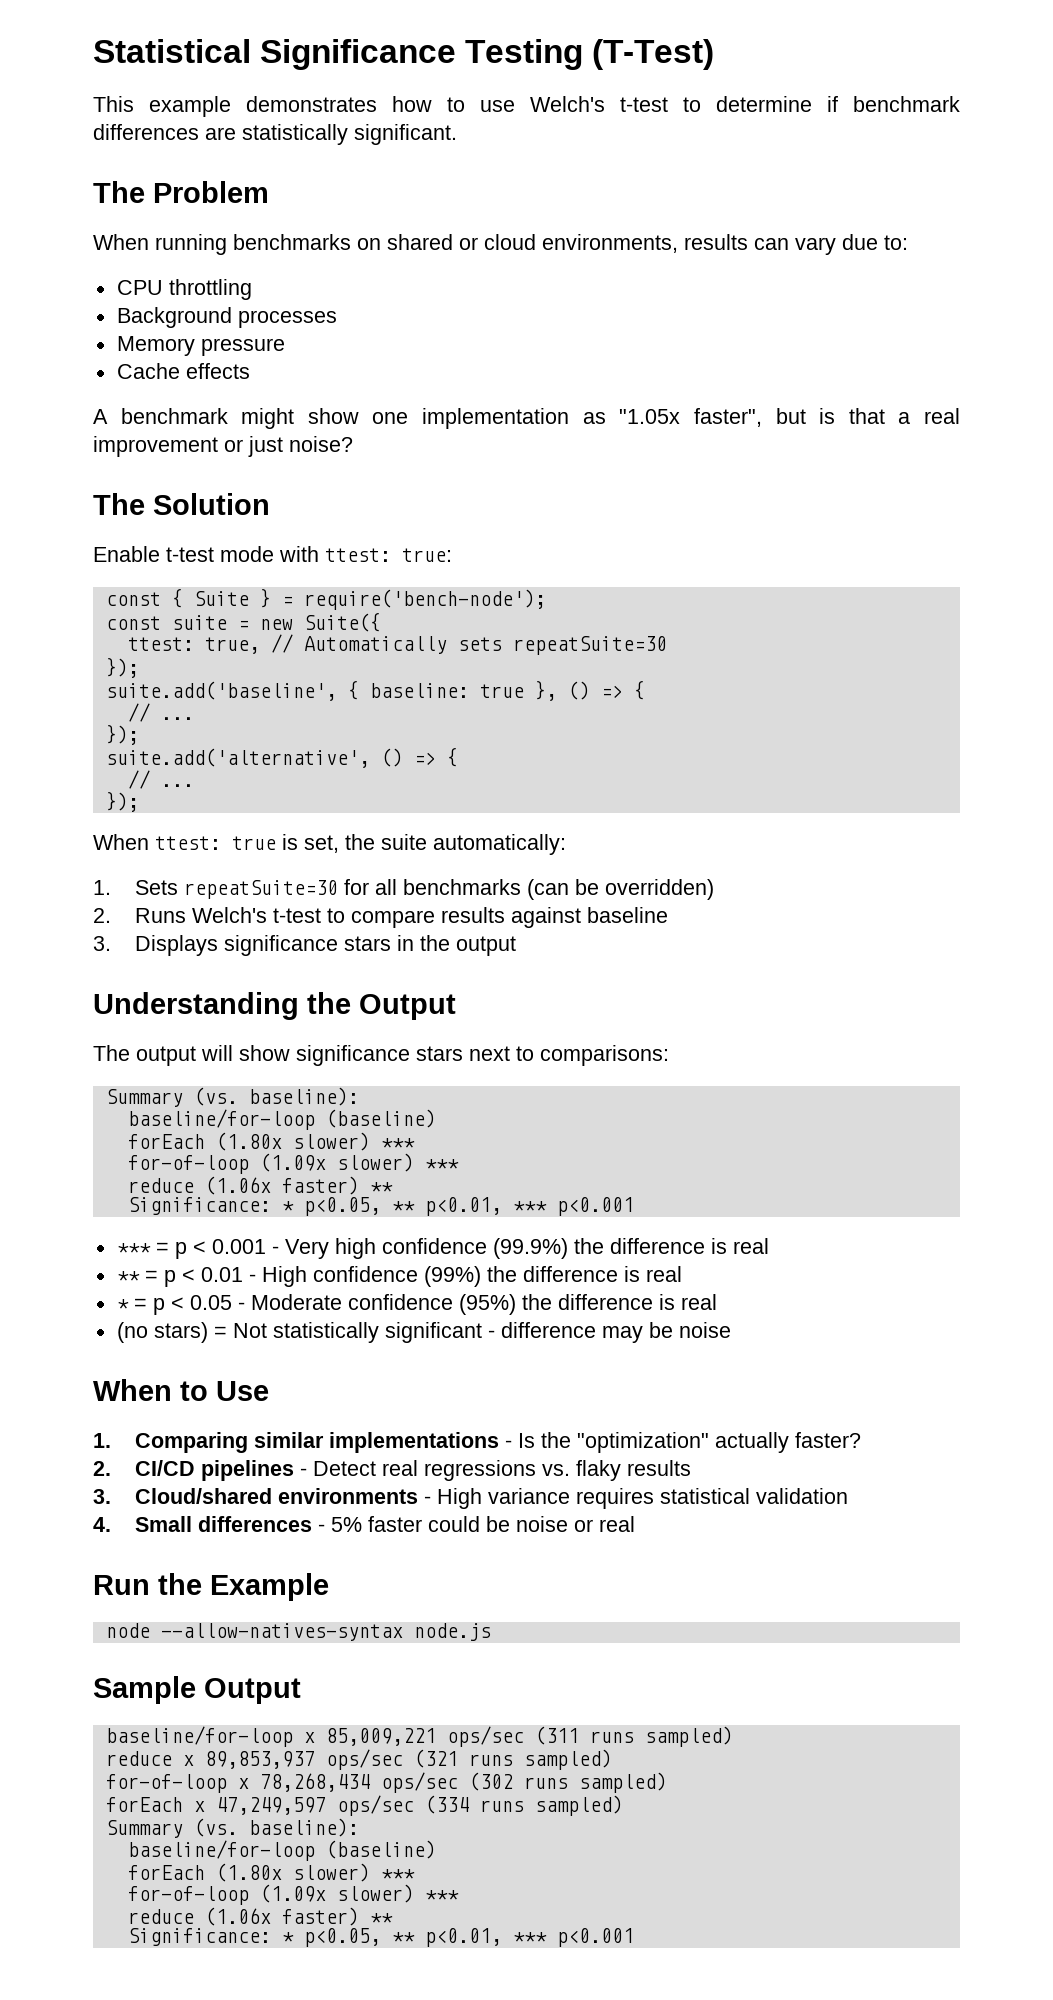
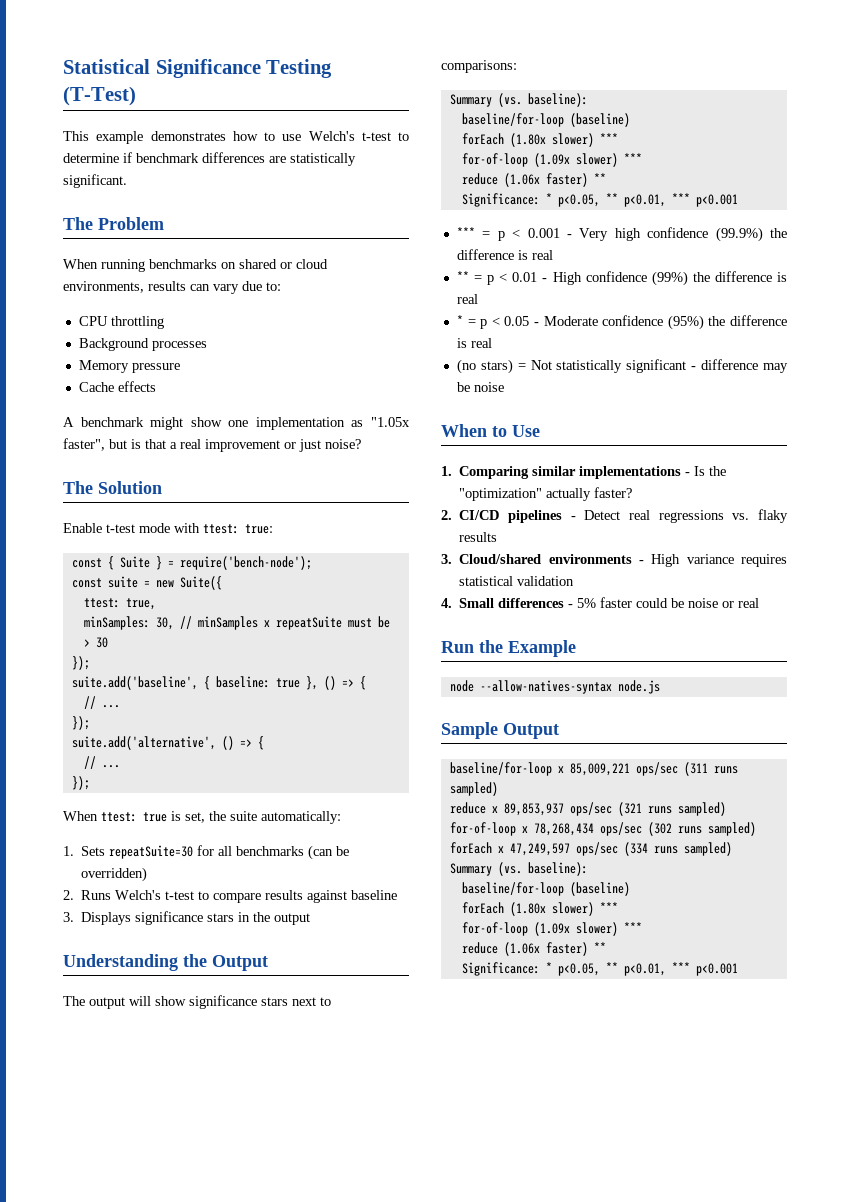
- ttest: true, // Automatically sets repeatSuite=30
+ ttest: true,
+ minSamples: 30, // minSamples x repeatSuite must be > 30

